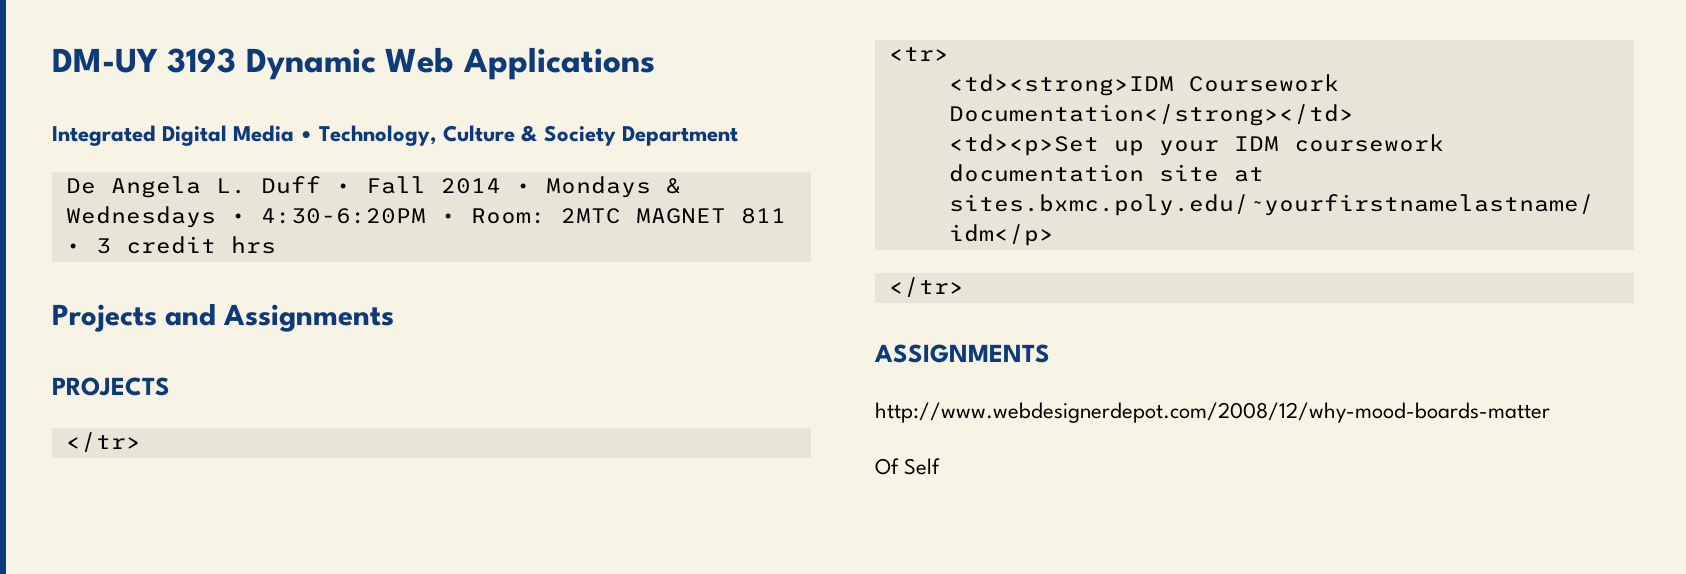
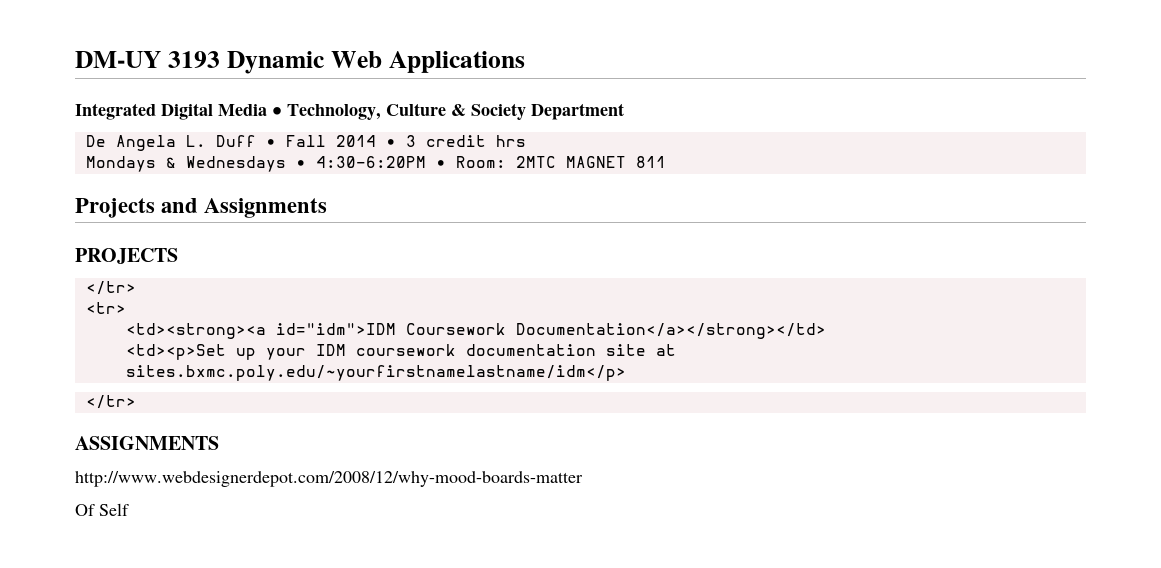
- De Angela L. Duff • Fall 2014 • Mondays & Wednesdays • 4:30-6:20PM • Room: 2MTC MAGNET 811 • 3 credit hrs
+ De Angela L. Duff • Fall 2014 • 3 credit hrs
+ Mondays & Wednesdays • 4:30-6:20PM • Room: 2MTC MAGNET 811
- <td><strong>IDM Coursework Documentation</strong></td>
+ <td><strong><a id="idm">IDM Coursework Documentation</a></strong></td>

